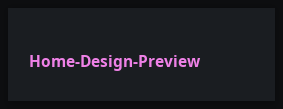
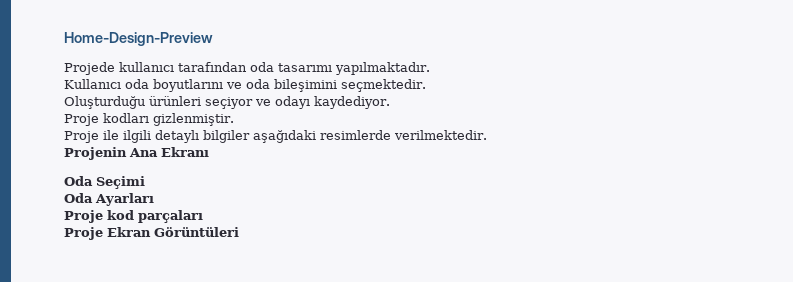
+ Projede kullanıcı tarafından oda tasarımı yapılmaktadır.
+ Kullanıcı oda boyutlarını ve oda bileşimini seçmektedir.
+ Oluşturduğu ürünleri seçiyor ve odayı kaydediyor.
+ Proje kodları gizlenmiştir.
+ Proje ile ilgili detaylı bilgiler aşağıdaki resimlerde verilmektedir.
+ Projenin Ana Ekranı
+ Oda Seçimi
+ Oda Ayarları
+ Proje kod parçaları
+ Proje Ekran Görüntüleri

